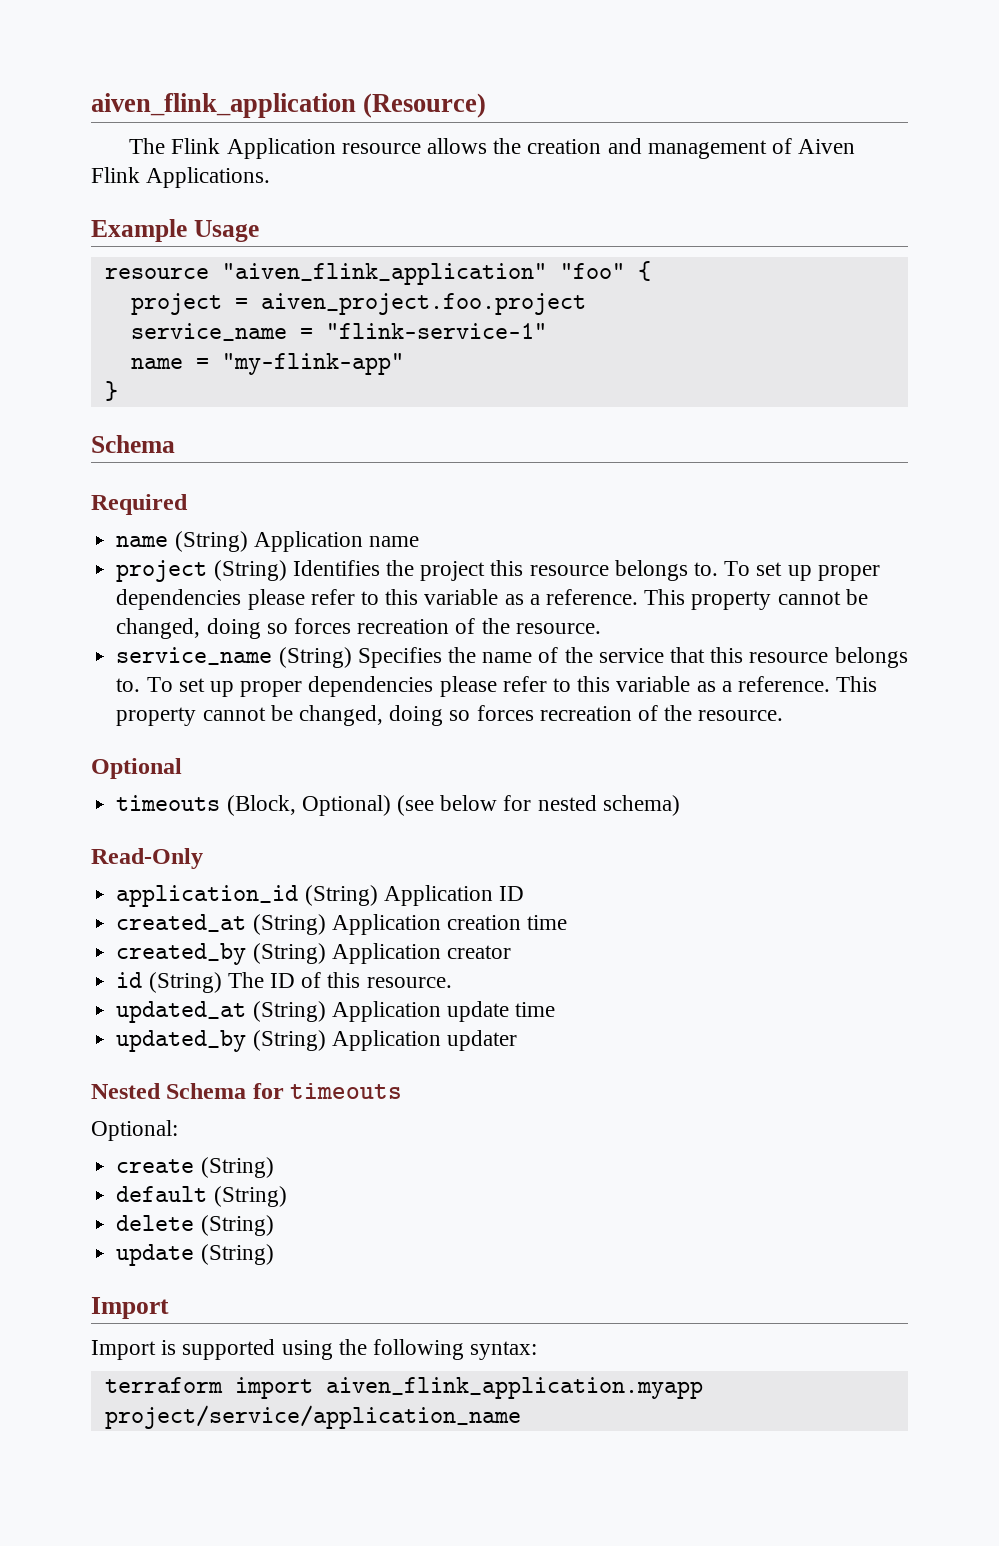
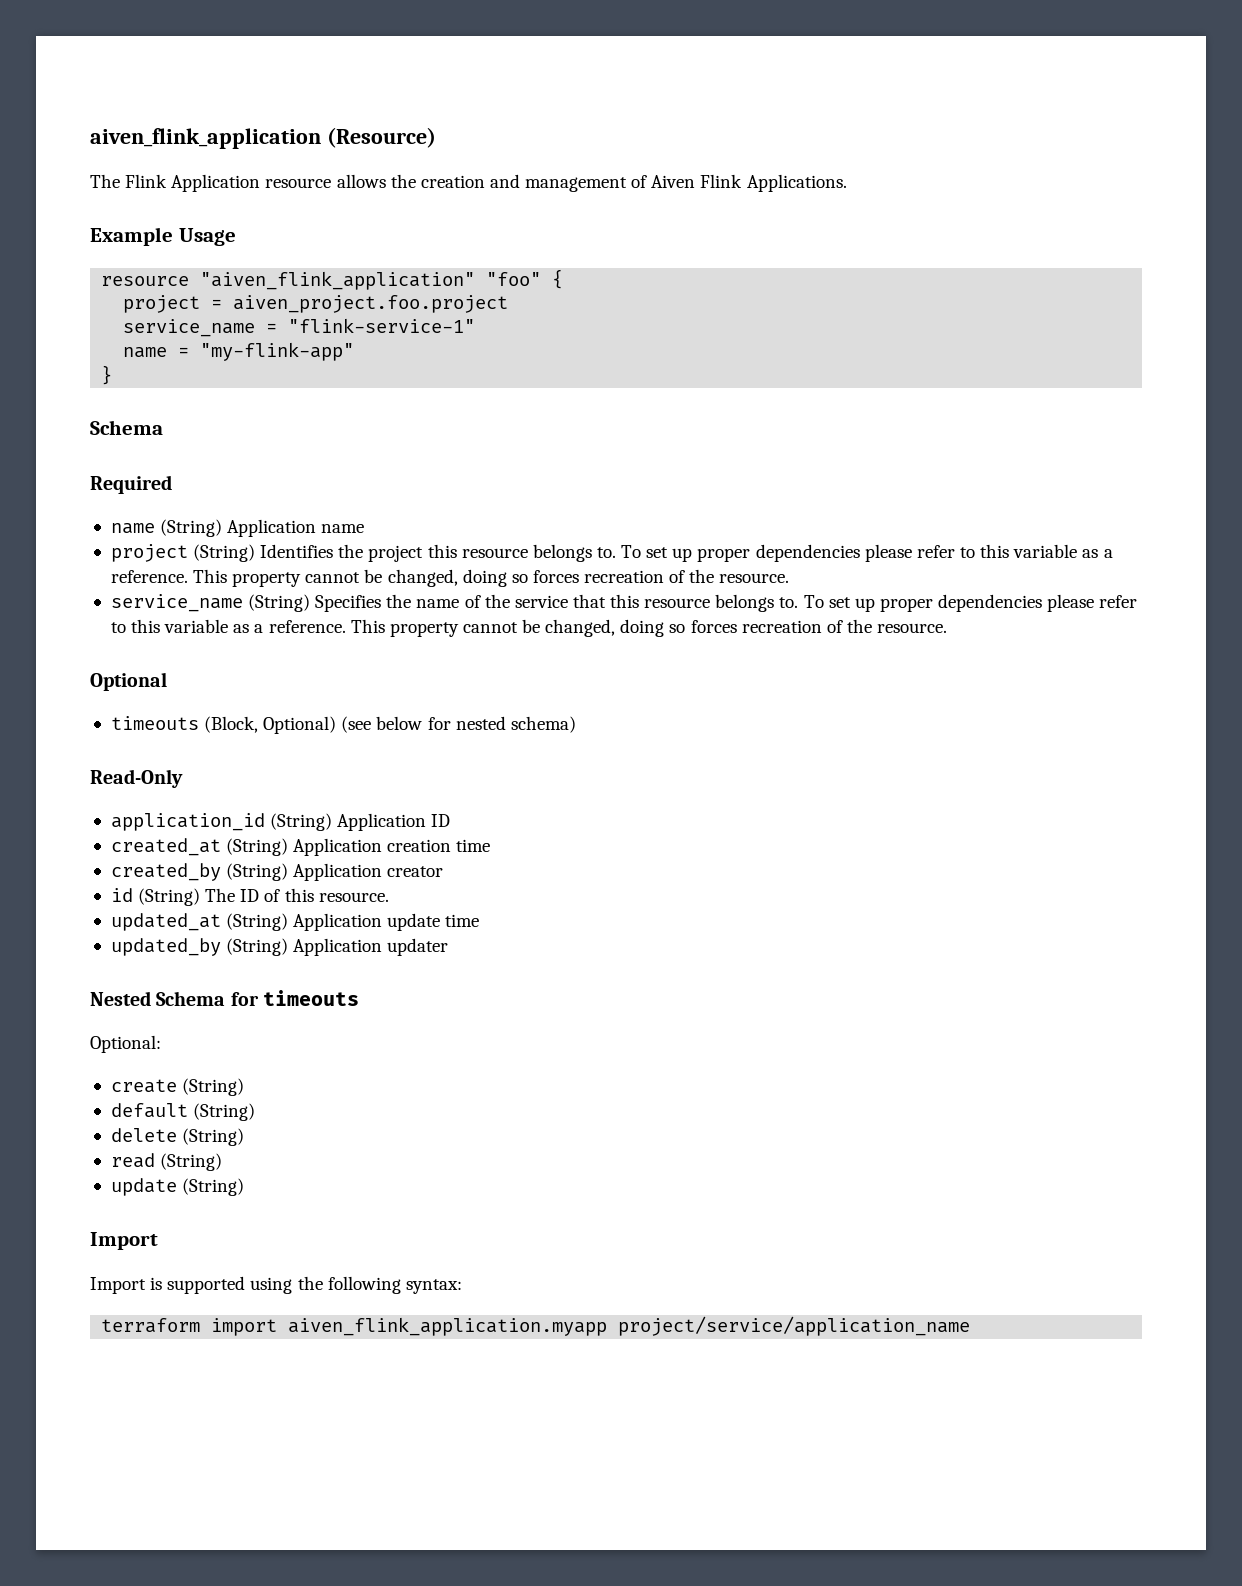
+ read (String)

